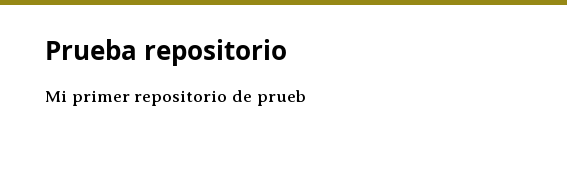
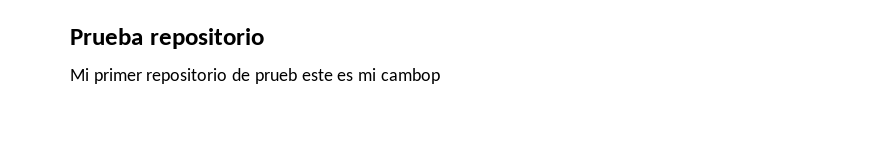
- Mi primer repositorio de prueb
+ Mi primer repositorio de prueb este es mi cambop

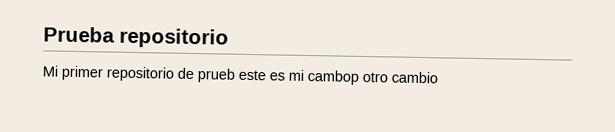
- Mi primer repositorio de prueb este es mi cambop
+ Mi primer repositorio de prueb este es mi cambop otro cambio

